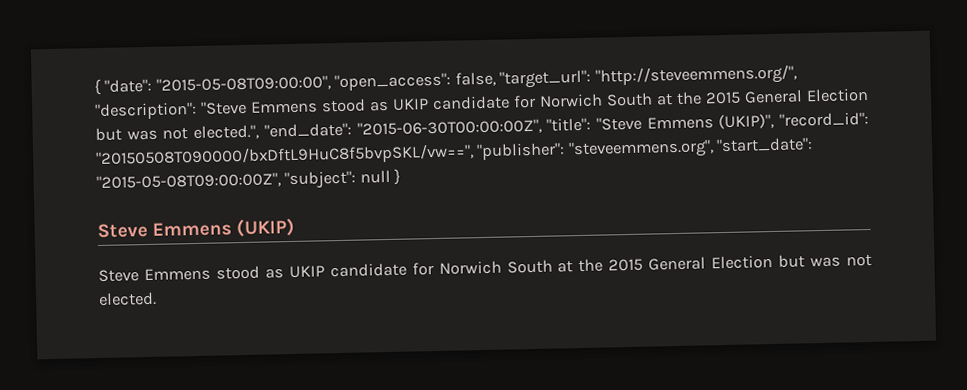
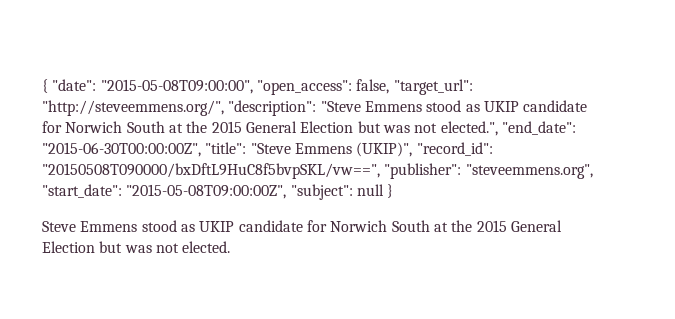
- Steve Emmens (UKIP)

